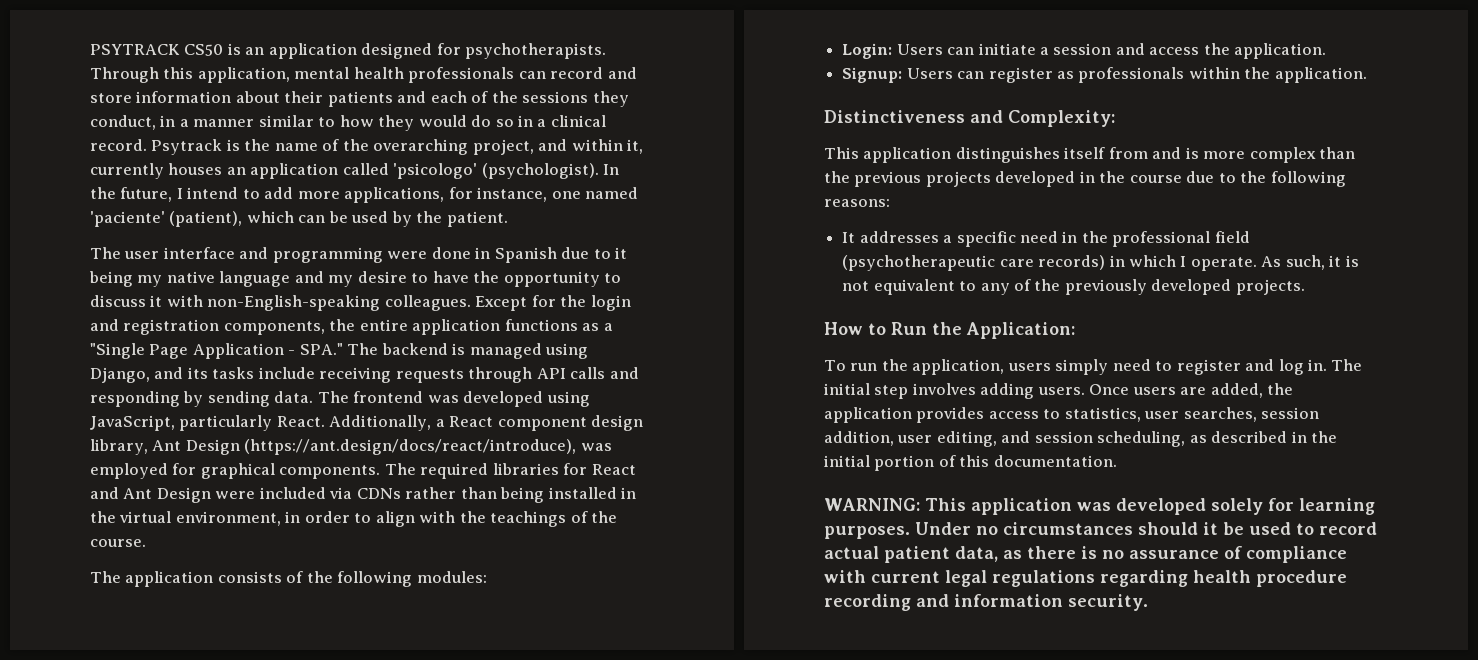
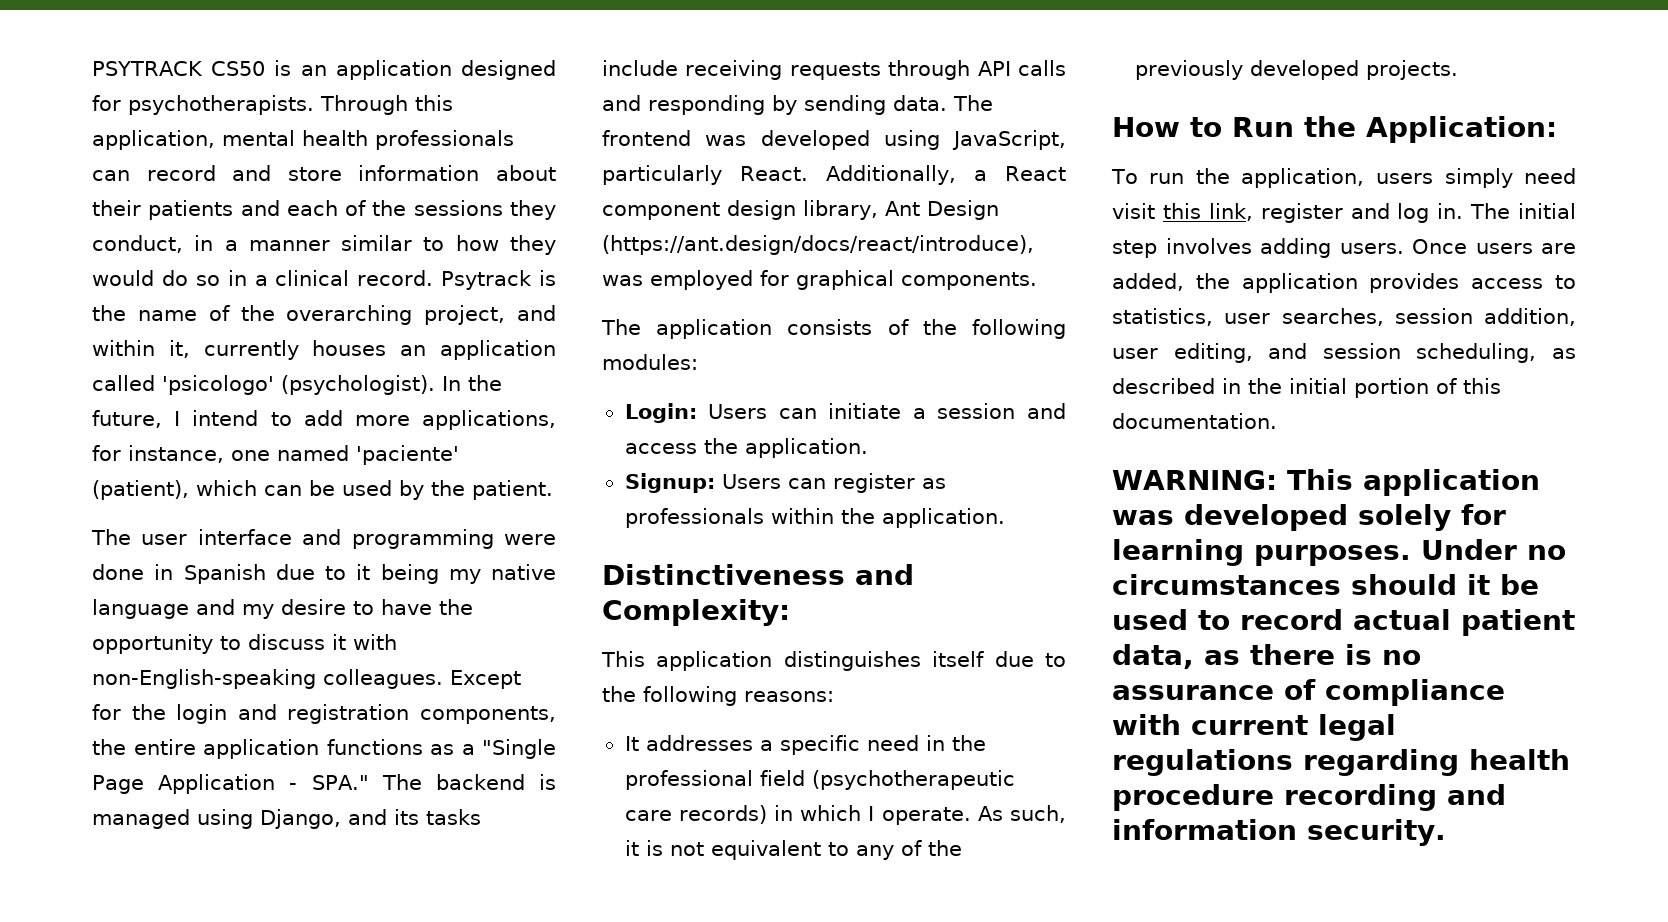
- The required libraries for React and Ant Design were included via CDNs rather than being installed in the virtual environment, in order to align with the teachings of the course.
- This application distinguishes itself from and is more complex than the previous projects developed in the course due to the following reasons:
+ This application distinguishes itself due to the following reasons:
- To run the application, users simply need to register and log in.
+ To run the application, users simply need visit this link, register and log in.

